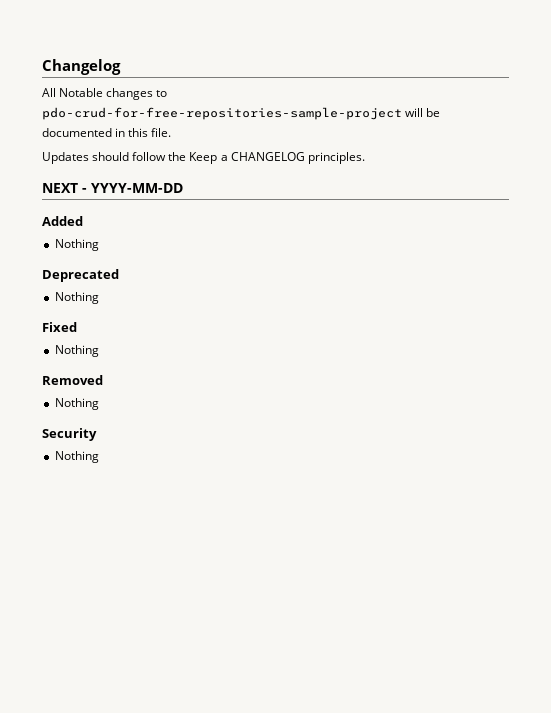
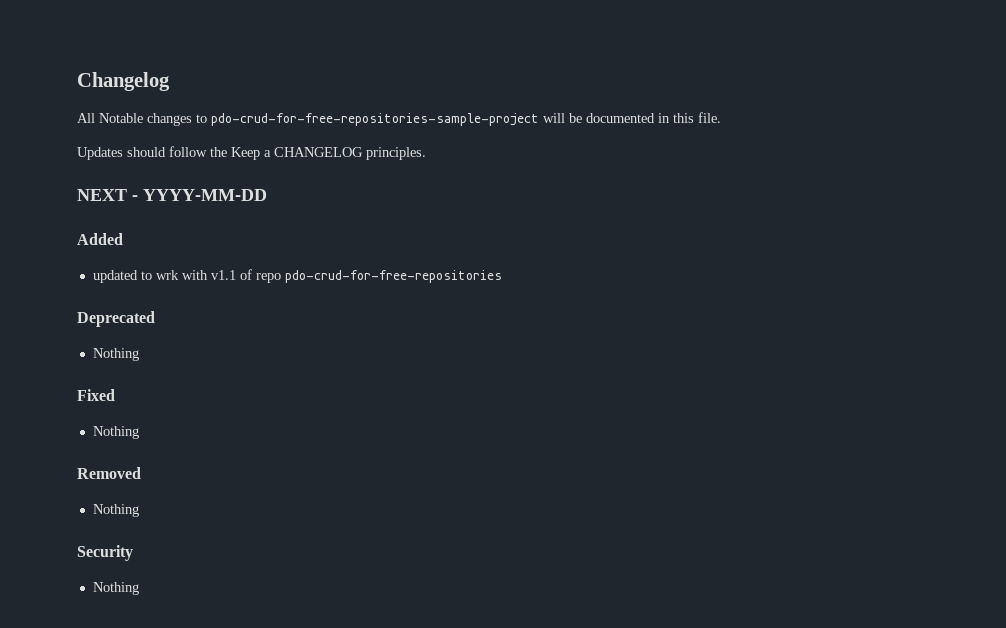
  Added
- Nothing
+ updated to wrk with v1.1 of repo pdo-crud-for-free-repositories

